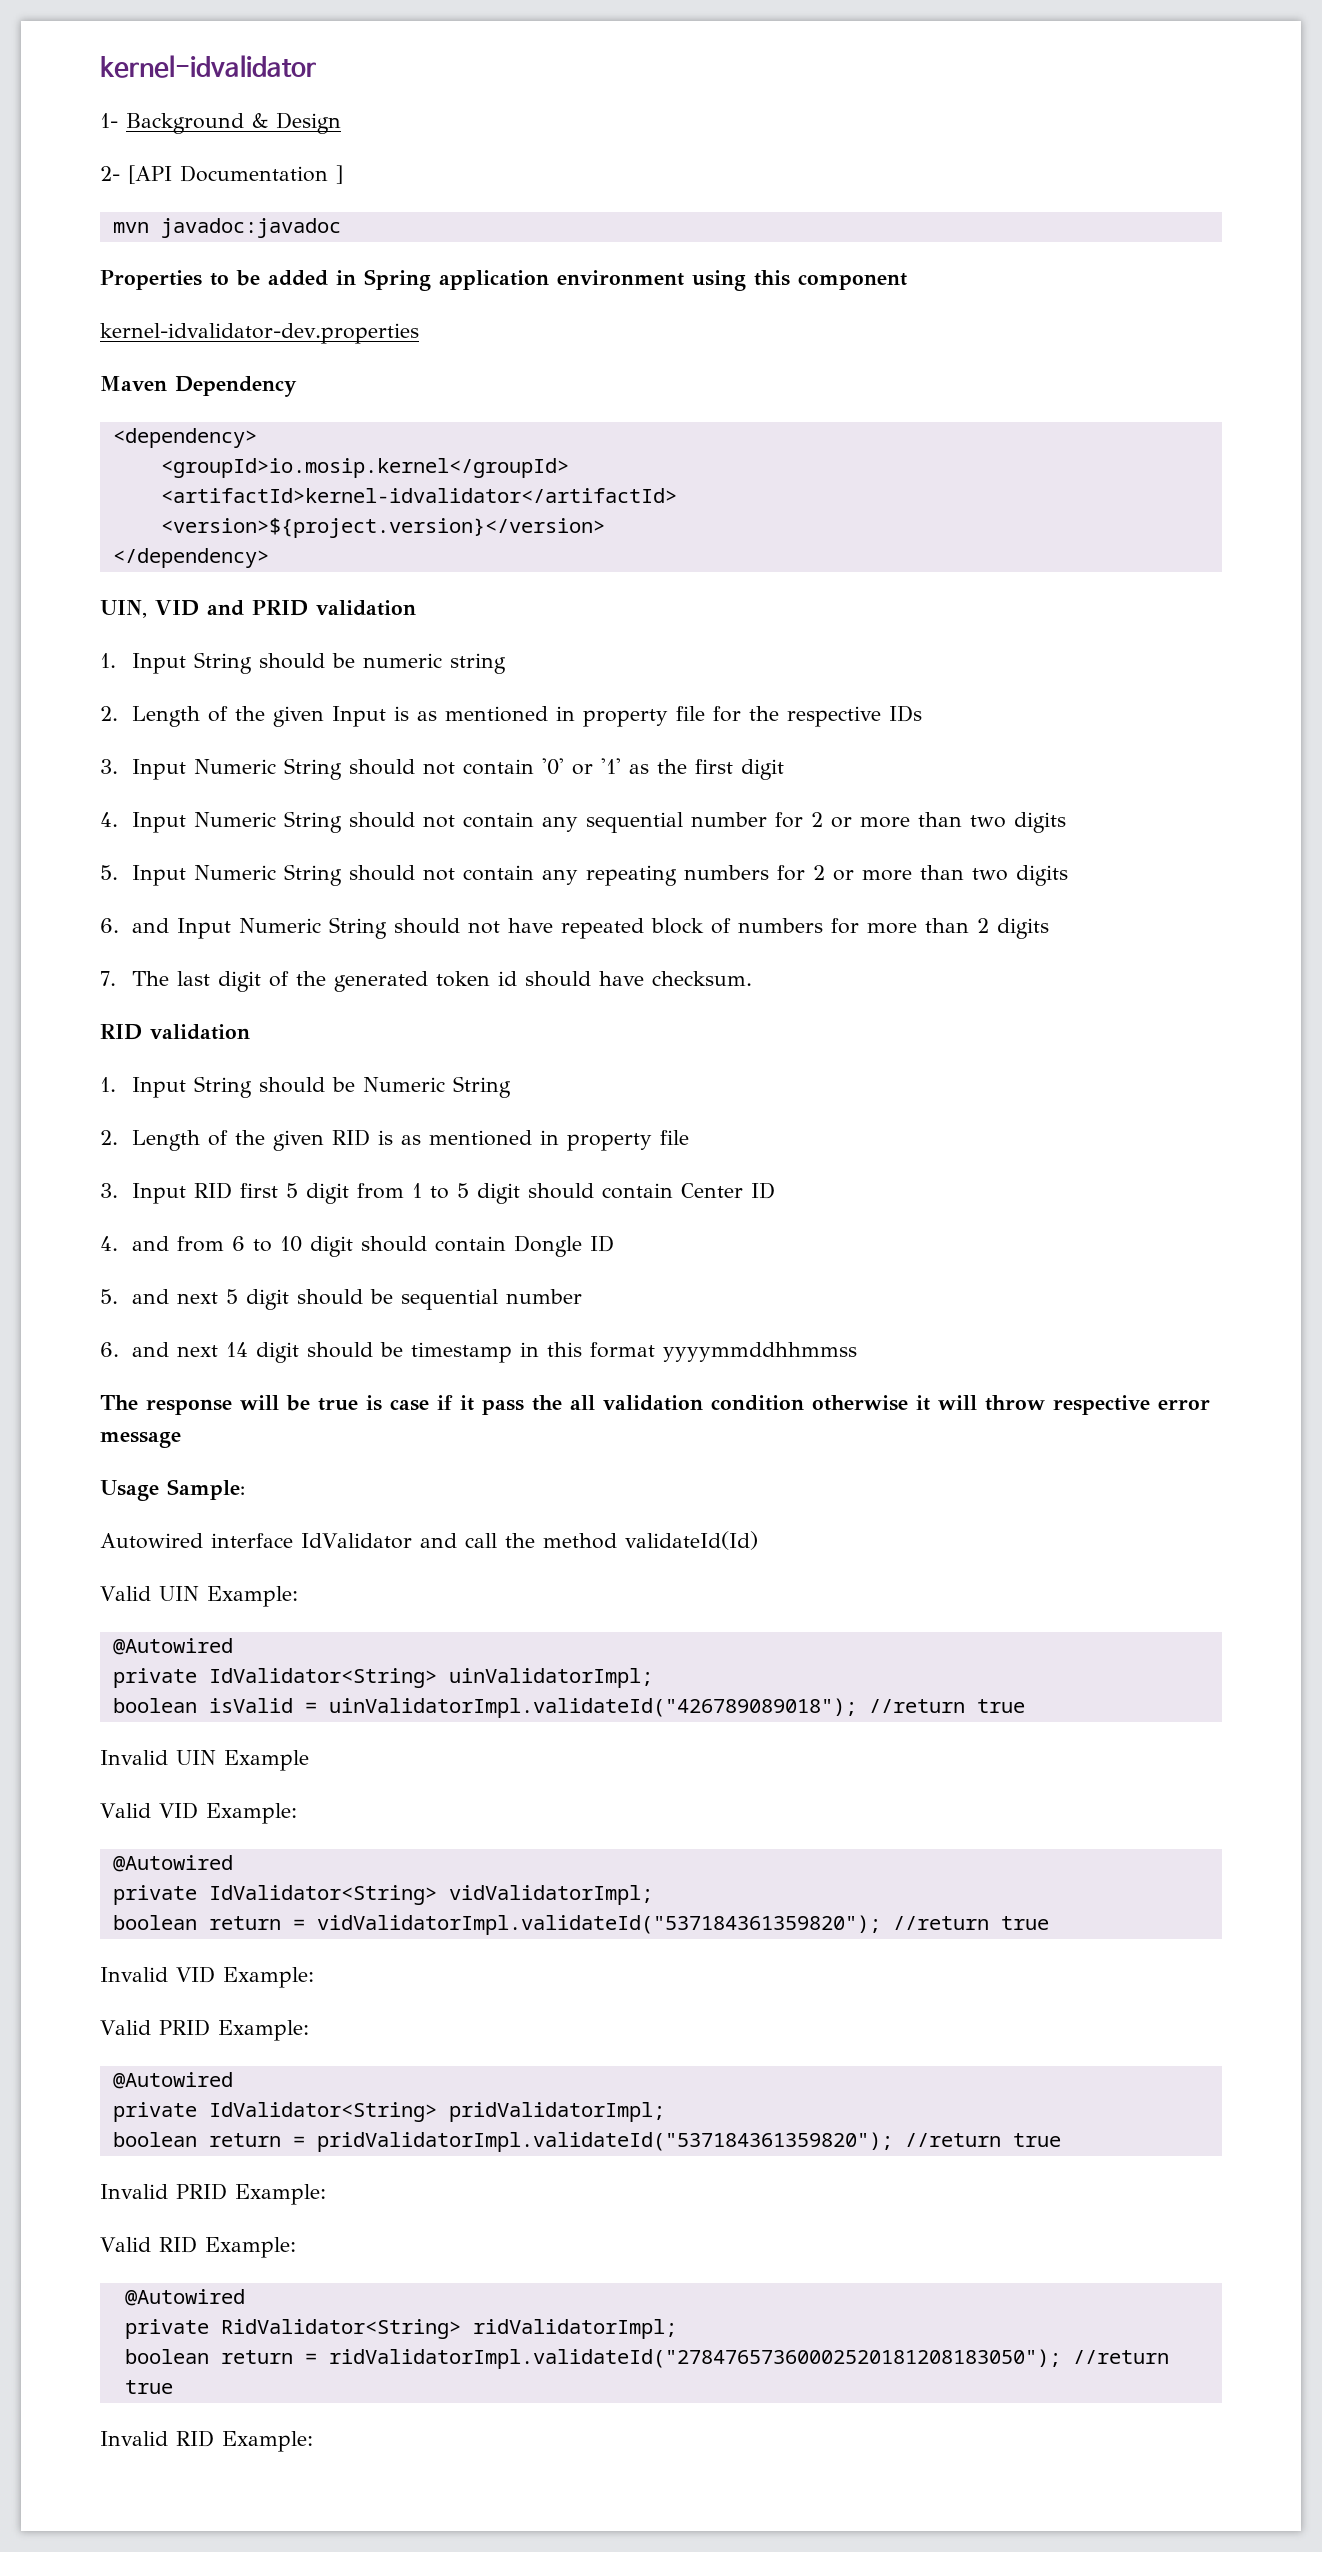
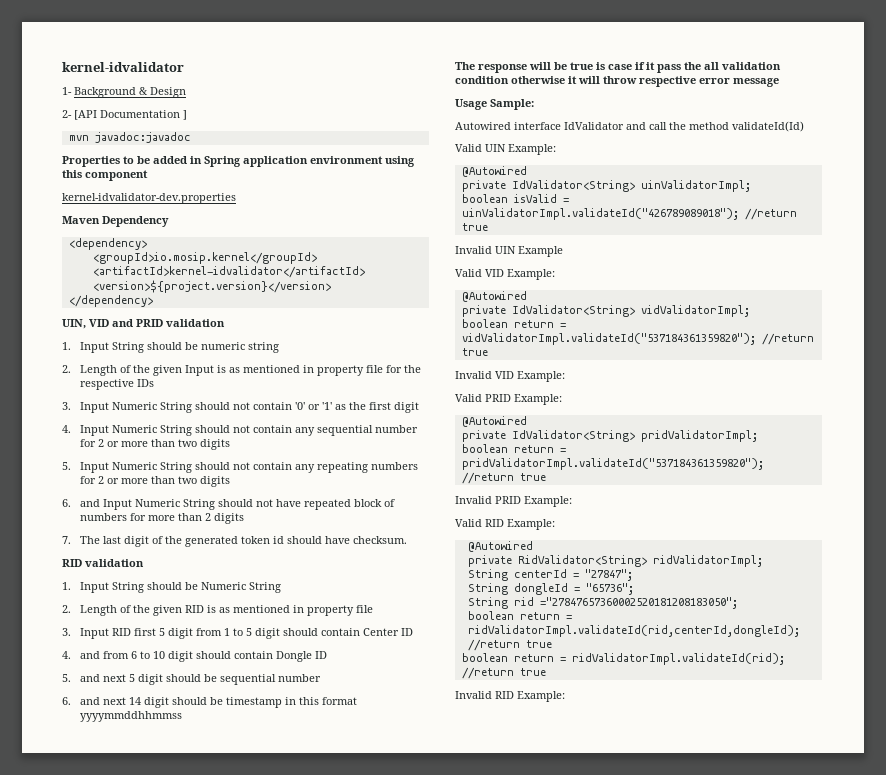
- boolean return = ridValidatorImpl.validateId("27847657360002520181208183050"); //return true
+ String centerId = "27847";
+ String dongleId = "65736";
+ String rid ="27847657360002520181208183050";
+ boolean return = ridValidatorImpl.validateId(rid,centerId,dongleId); //return true
+ boolean return = ridValidatorImpl.validateId(rid); //return true

